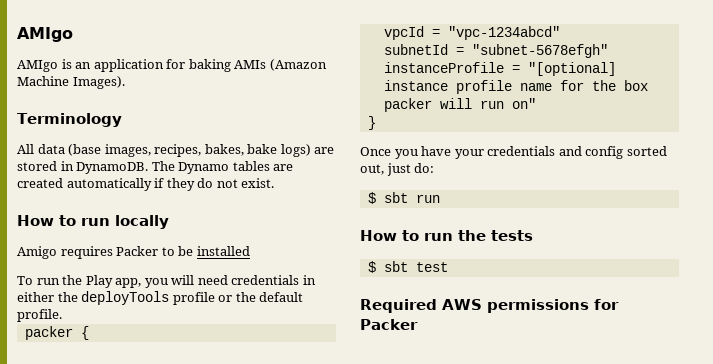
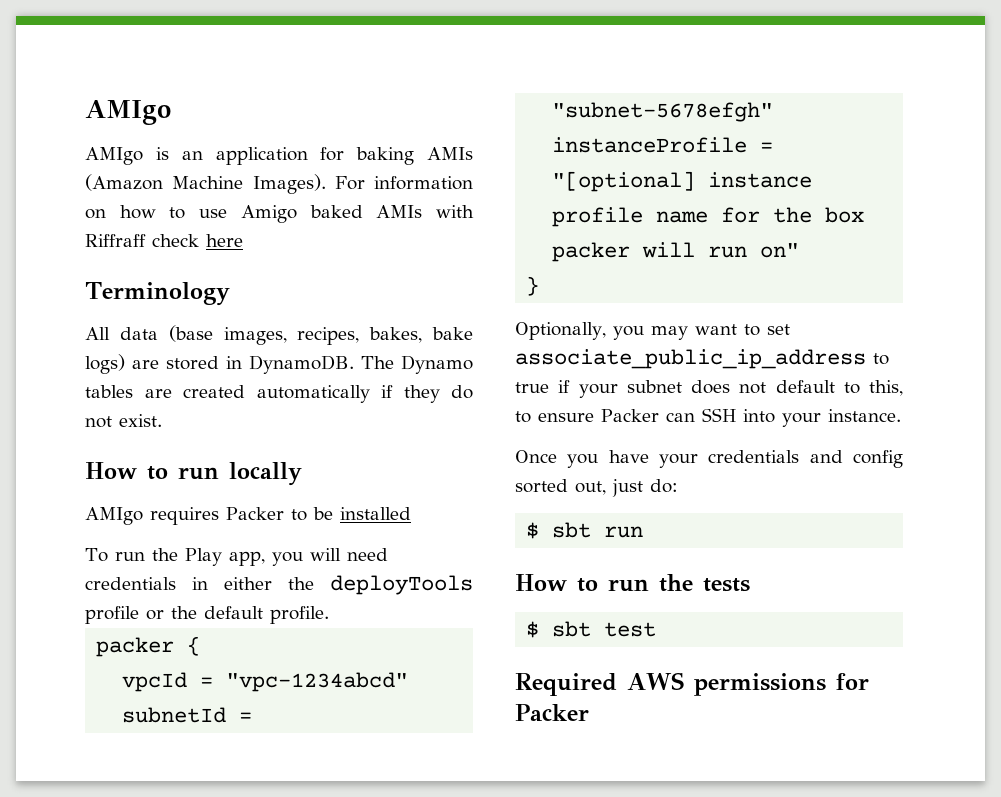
+ For information on how to use Amigo baked AMIs with Riffraff check here
- Amigo requires Packer to be installed
+ AMIgo requires Packer to be installed
+ Optionally, you may want to set associate_public_ip_address to true if your subnet does not default to this, to ensure Packer can SSH into your instance.

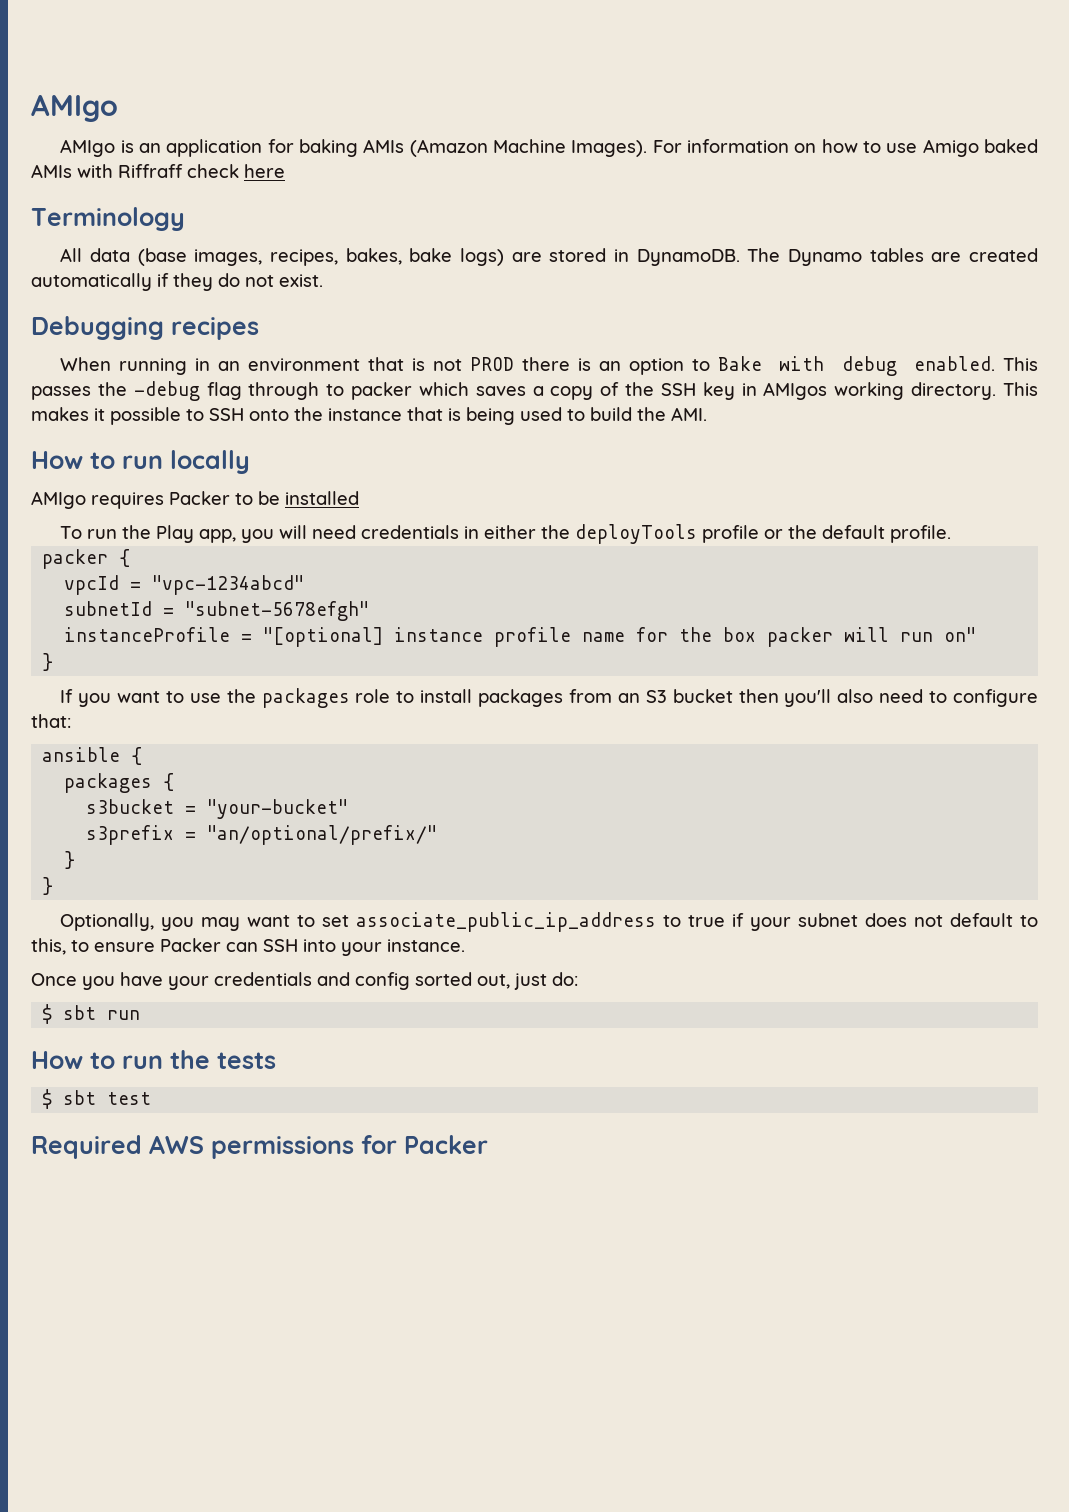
+ Debugging recipes
+ When running in an environment that is not PROD there is an option to Bake with debug enabled. This passes the -debug flag through to packer which saves a copy of the SSH key in AMIgos working directory. This makes it possible to SSH onto the instance that is being used to build the AMI.
+ If you want to use the packages role to install packages from an S3 bucket then you'll also need to configure that:
+ ansible {
+ packages {
+ s3bucket = "your-bucket"
+ s3prefix = "an/optional/prefix/"
+ }
+ }

